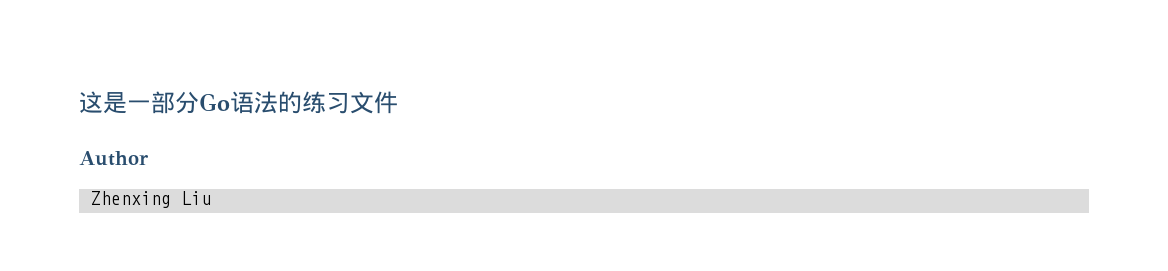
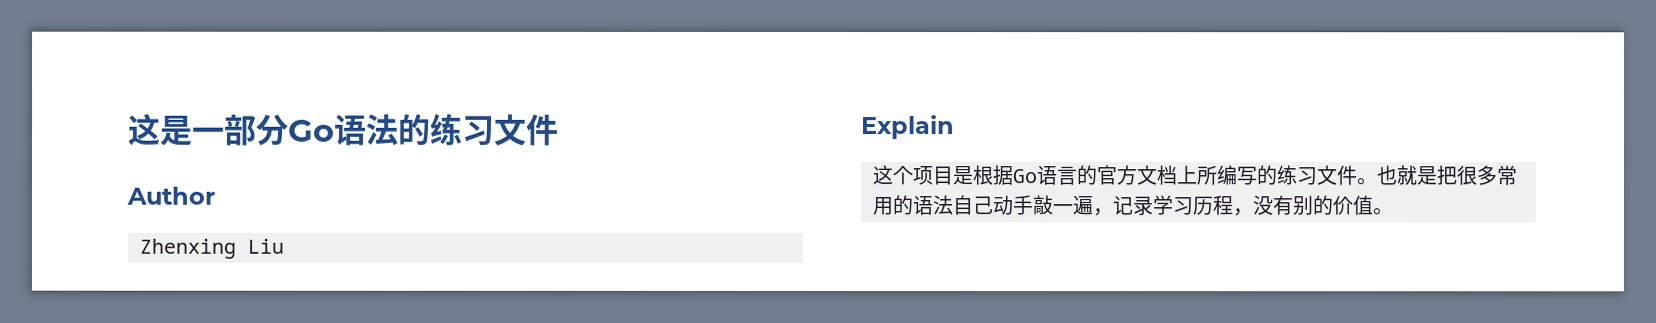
+ Explain
+ 这个项目是根据Go语言的官方文档上所编写的练习文件。也就是把很多常用的语法自己动手敲一遍，记录学习历程，没有别的价值。

